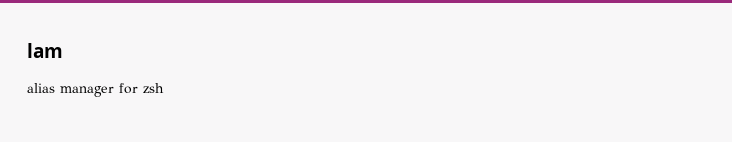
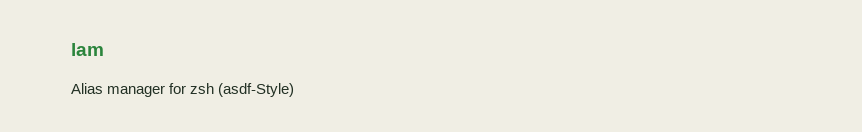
- alias manager for zsh
+ Alias manager for zsh (asdf-Style)

